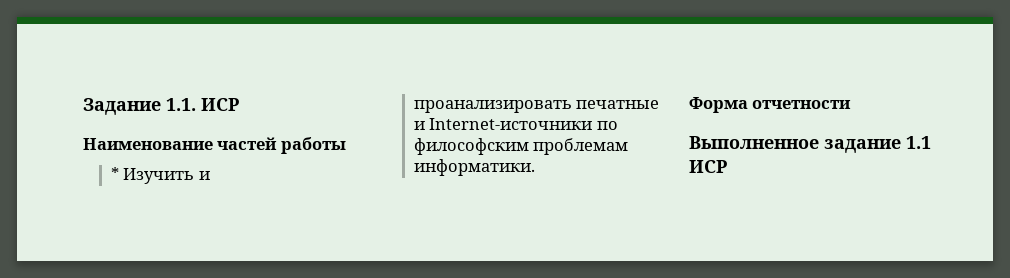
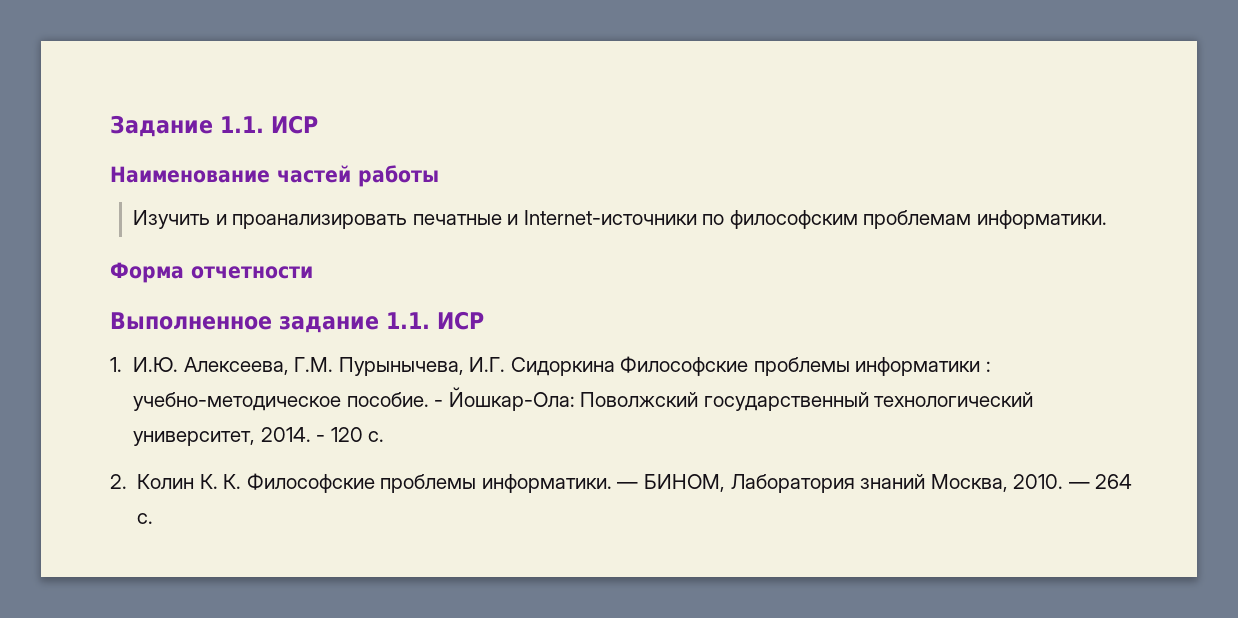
- * Изучить и проанализировать печатные и Internet-источники по философским проблемам информатики.
+ Изучить и проанализировать печатные и Internet-источники по философским проблемам информатики.
- Выполненное задание 1.1 ИСР
+ Выполненное задание 1.1. ИСР
+ 1. И.Ю. Алексеева, Г.М. Пурынычева, И.Г. Сидоркина Философские проблемы информатики : учебно-методическое пособие. - Йошкар-Ола: Поволжский государственный технологический университет, 2014. - 120 с.
+ 2. Колин К. К. Философские проблемы информатики. — БИНОМ, Лаборатория знаний Москва, 2010. — 264 с.

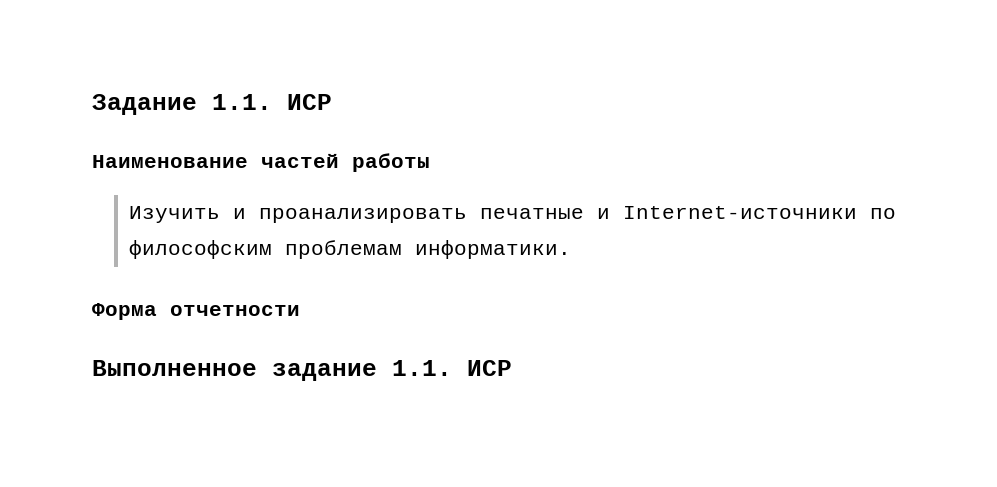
- 1. И.Ю. Алексеева, Г.М. Пурынычева, И.Г. Сидоркина Философские проблемы информатики : учебно-методическое пособие. - Йошкар-Ола: Поволжский государственный технологический университет, 2014. - 120 с.
- 2. Колин К. К. Философские проблемы информатики. — БИНОМ, Лаборатория знаний Москва, 2010. — 264 с.

